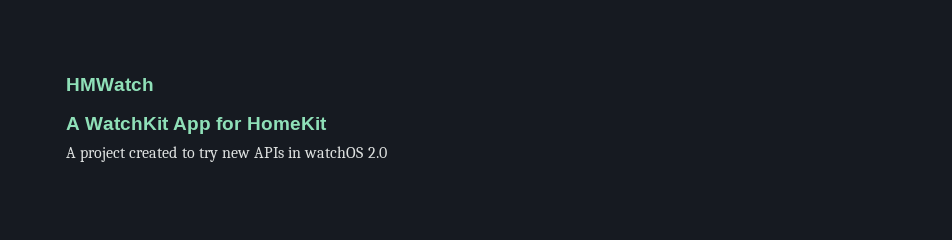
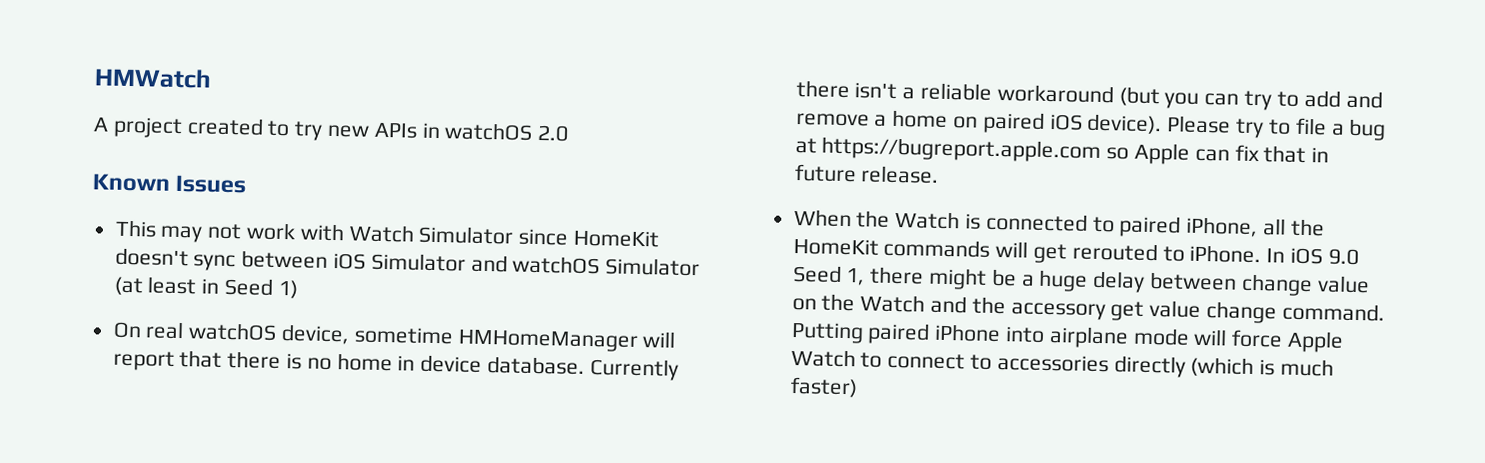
- A WatchKit App for HomeKit
+ Known Issues
+ This may not work with Watch Simulator since HomeKit doesn't sync between iOS Simulator and watchOS Simulator (at least in Seed 1)
+ On real watchOS device, sometime HMHomeManager will report that there is no home in device database. Currently there isn't a reliable workaround (but you can try to add and remove a home on paired iOS device). Please try to file a bug at https://bugreport.apple.com so Apple can fix that in future release.
+ When the Watch is connected to paired iPhone, all the HomeKit commands will get rerouted to iPhone. In iOS 9.0 Seed 1, there might be a huge delay between change value on the Watch and the accessory get value change command. Putting paired iPhone into airplane mode will force Apple Watch to connect to accessories directly (which is much faster)

